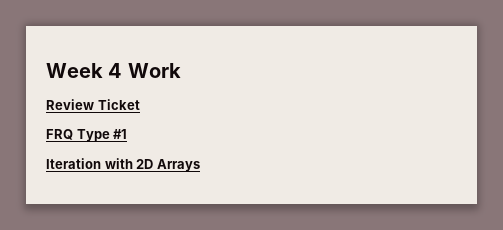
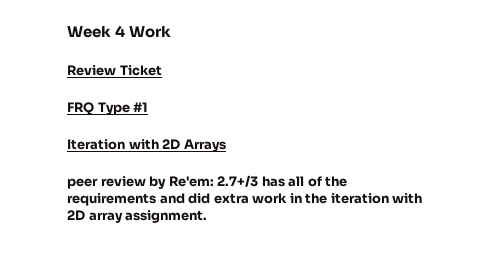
+ peer review by Re'em: 2.7+/3 has all of the requirements and did extra work in the iteration with 2D array assignment.

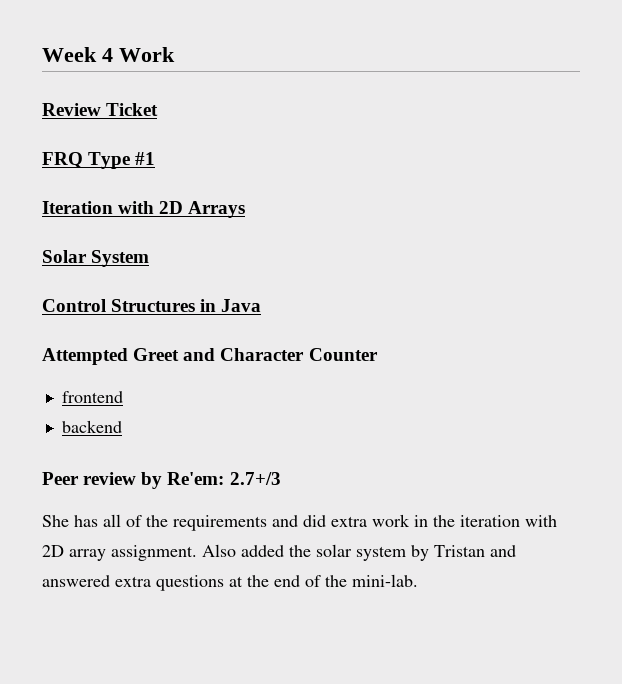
- peer review by Re'em: 2.7+/3 has all of the requirements and did extra work in the iteration with 2D array assignment.
+ Solar System
+ Control Structures in Java
+ Attempted Greet and Character Counter
+ frontend
+ backend
+ Peer review by Re'em: 2.7+/3
+ She has all of the requirements and did extra work in the iteration with 2D array assignment.
+ Also added the solar system by Tristan and answered extra questions at the end of the mini-lab.

